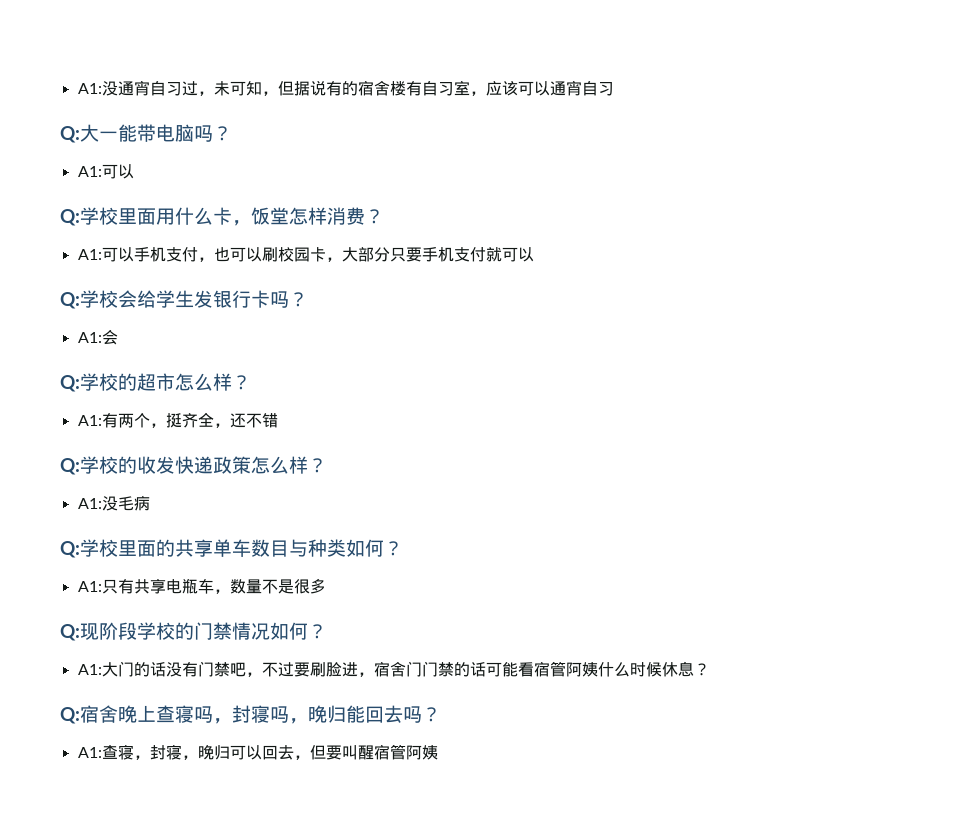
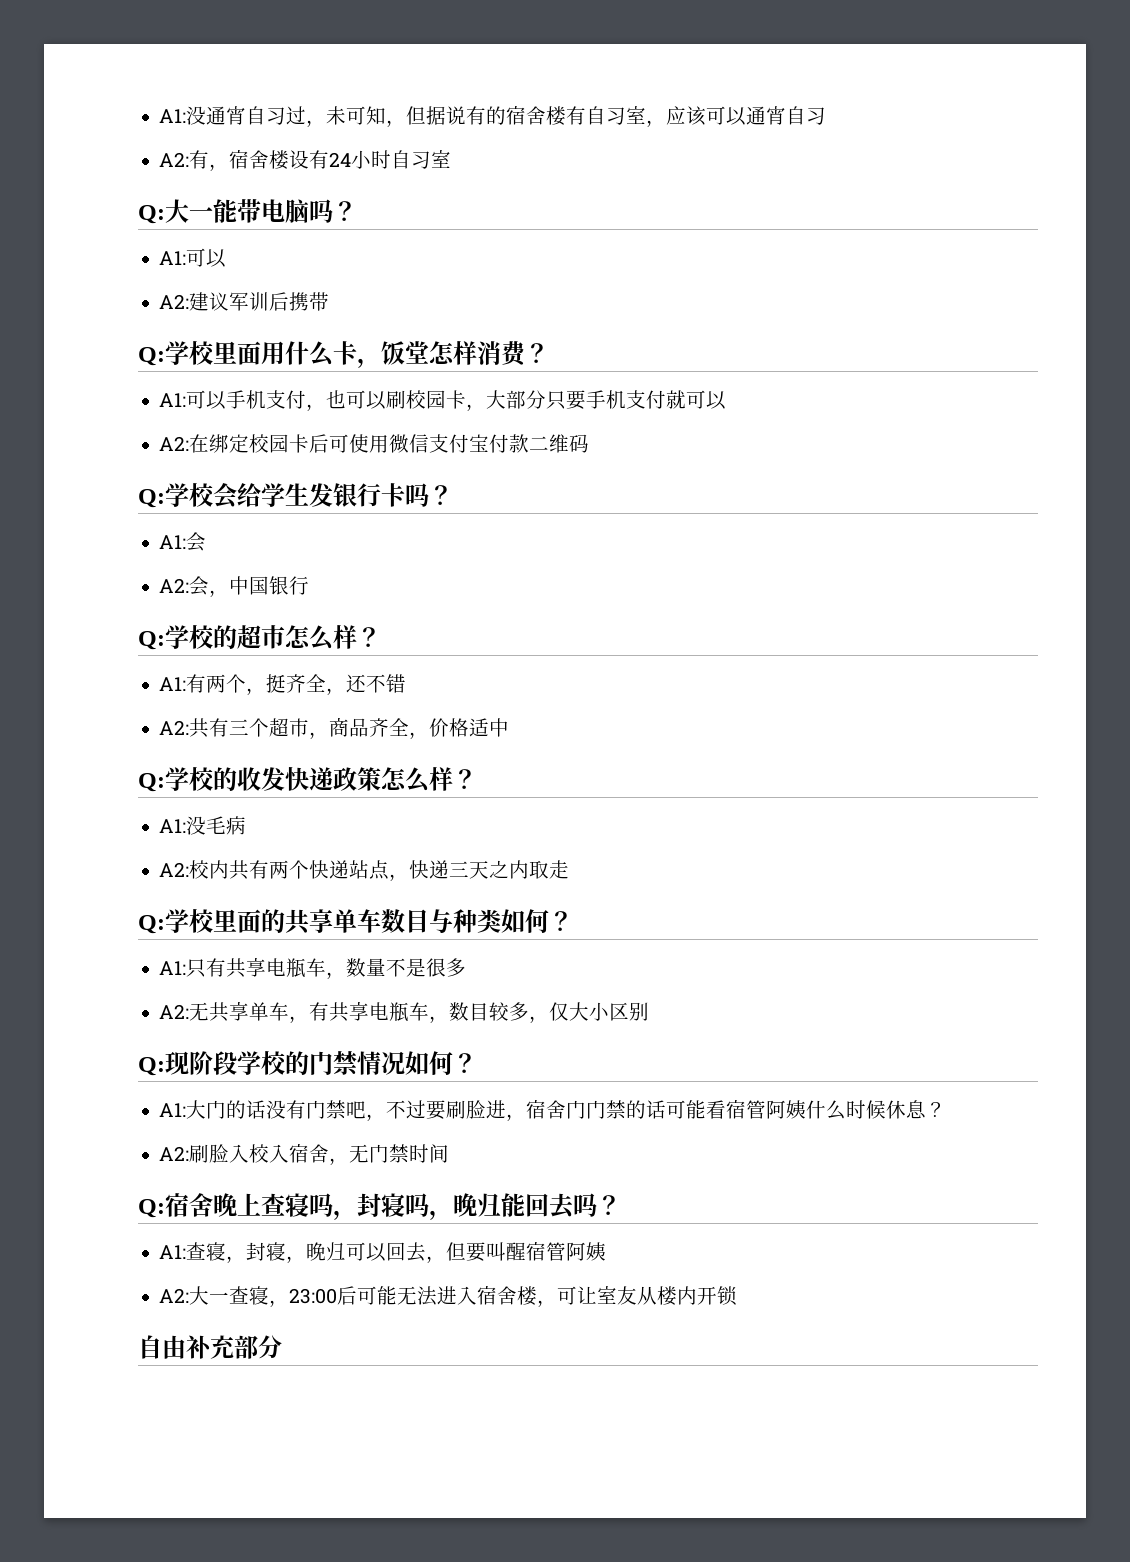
+ A2:有，宿舍楼设有24小时自习室
+ A2:建议军训后携带
+ A2:在绑定校园卡后可使用微信支付宝付款二维码
+ A2:会，中国银行
+ A2:共有三个超市，商品齐全，价格适中
+ A2:校内共有两个快递站点，快递三天之内取走
+ A2:无共享单车，有共享电瓶车，数目较多，仅大小区别
+ A2:刷脸入校入宿舍，无门禁时间
+ A2:大一查寝，23:00后可能无法进入宿舍楼，可让室友从楼内开锁
+ 自由补充部分

